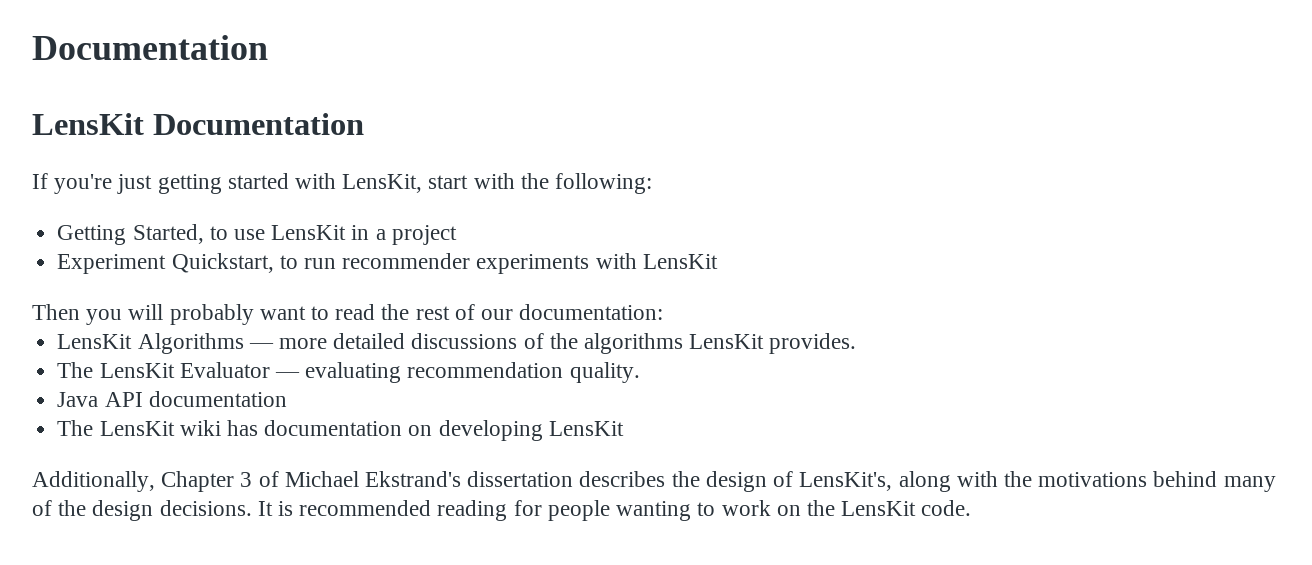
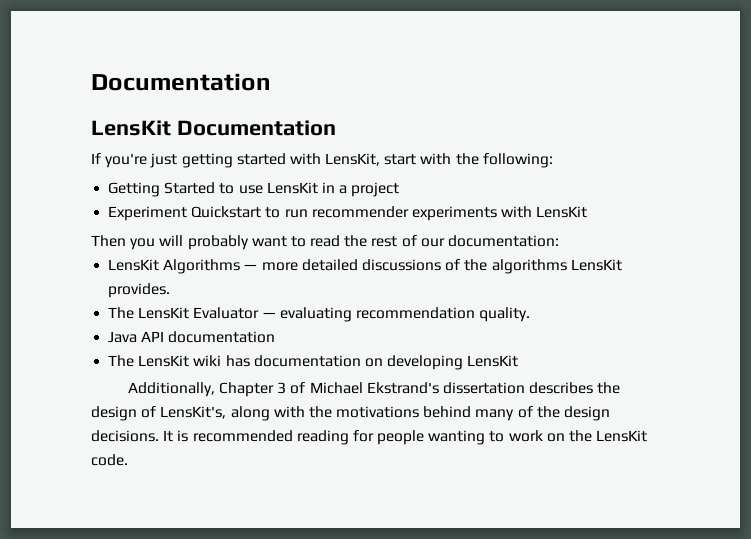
- Getting Started, to use LensKit in a project
+ Getting Started to use LensKit in a project
- Experiment Quickstart, to run recommender experiments with LensKit
+ Experiment Quickstart to run recommender experiments with LensKit

